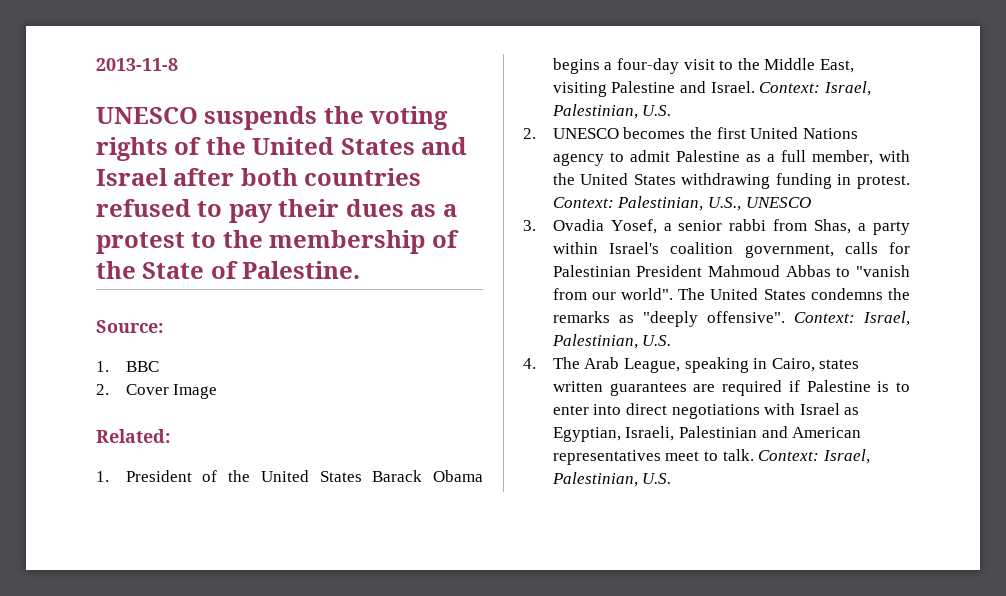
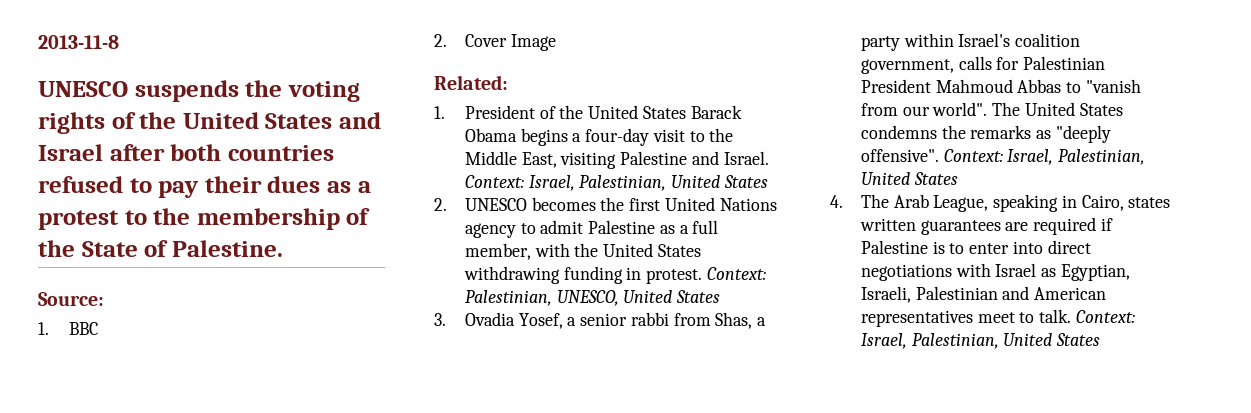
- 1. President of the United States Barack Obama begins a four-day visit to the Middle East, visiting Palestine and Israel. Context: Israel, Palestinian, U.S.
+ 1. President of the United States Barack Obama begins a four-day visit to the Middle East, visiting Palestine and Israel. Context: Israel, Palestinian, United States
- Context: Palestinian, U.S., UNESCO
+ Context: Palestinian, UNESCO, United States
- The United States condemns the remarks as "deeply offensive". Context: Israel, Palestinian, U.S.
+ The United States condemns the remarks as "deeply offensive". Context: Israel, Palestinian, United States
- 4. The Arab League, speaking in Cairo, states written guarantees are required if Palestine is to enter into direct negotiations with Israel as Egyptian, Israeli, Palestinian and American representatives meet to talk. Context: Israel, Palestinian, U.S.
+ 4. The Arab League, speaking in Cairo, states written guarantees are required if Palestine is to enter into direct negotiations with Israel as Egyptian, Israeli, Palestinian and American representatives meet to talk. Context: Israel, Palestinian, United States

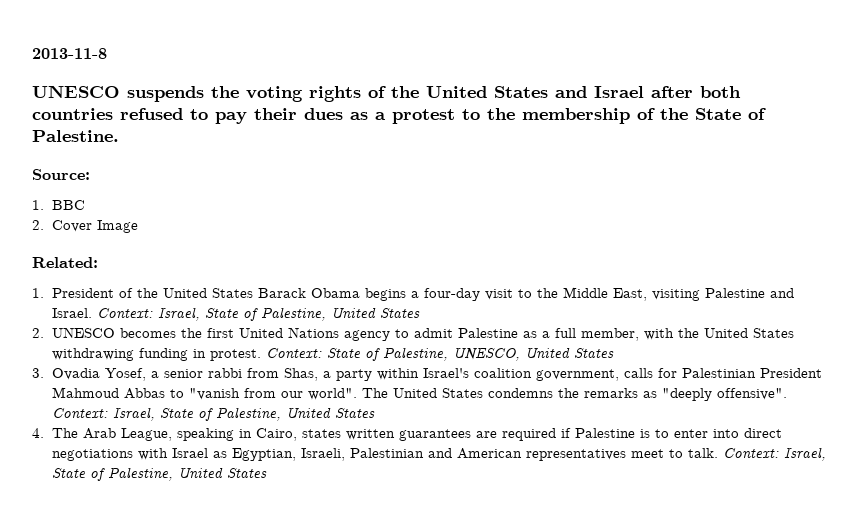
- 1. President of the United States Barack Obama begins a four-day visit to the Middle East, visiting Palestine and Israel. Context: Israel, Palestinian, United States
+ 1. President of the United States Barack Obama begins a four-day visit to the Middle East, visiting Palestine and Israel. Context: Israel, State of Palestine, United States
- Context: Palestinian, UNESCO, United States
+ Context: State of Palestine, UNESCO, United States
- The United States condemns the remarks as "deeply offensive". Context: Israel, Palestinian, United States
+ The United States condemns the remarks as "deeply offensive". Context: Israel, State of Palestine, United States
- 4. The Arab League, speaking in Cairo, states written guarantees are required if Palestine is to enter into direct negotiations with Israel as Egyptian, Israeli, Palestinian and American representatives meet to talk. Context: Israel, Palestinian, United States
+ 4. The Arab League, speaking in Cairo, states written guarantees are required if Palestine is to enter into direct negotiations with Israel as Egyptian, Israeli, Palestinian and American representatives meet to talk. Context: Israel, State of Palestine, United States

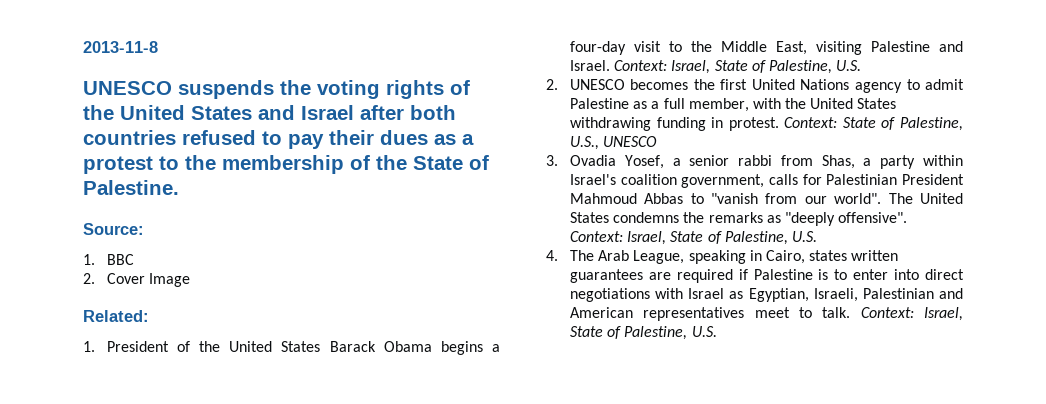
- 1. President of the United States Barack Obama begins a four-day visit to the Middle East, visiting Palestine and Israel. Context: Israel, State of Palestine, United States
+ 1. President of the United States Barack Obama begins a four-day visit to the Middle East, visiting Palestine and Israel. Context: Israel, State of Palestine, U.S.
- Context: State of Palestine, UNESCO, United States
+ Context: State of Palestine, U.S., UNESCO
- The United States condemns the remarks as "deeply offensive". Context: Israel, State of Palestine, United States
+ The United States condemns the remarks as "deeply offensive". Context: Israel, State of Palestine, U.S.
- 4. The Arab League, speaking in Cairo, states written guarantees are required if Palestine is to enter into direct negotiations with Israel as Egyptian, Israeli, Palestinian and American representatives meet to talk. Context: Israel, State of Palestine, United States
+ 4. The Arab League, speaking in Cairo, states written guarantees are required if Palestine is to enter into direct negotiations with Israel as Egyptian, Israeli, Palestinian and American representatives meet to talk. Context: Israel, State of Palestine, U.S.

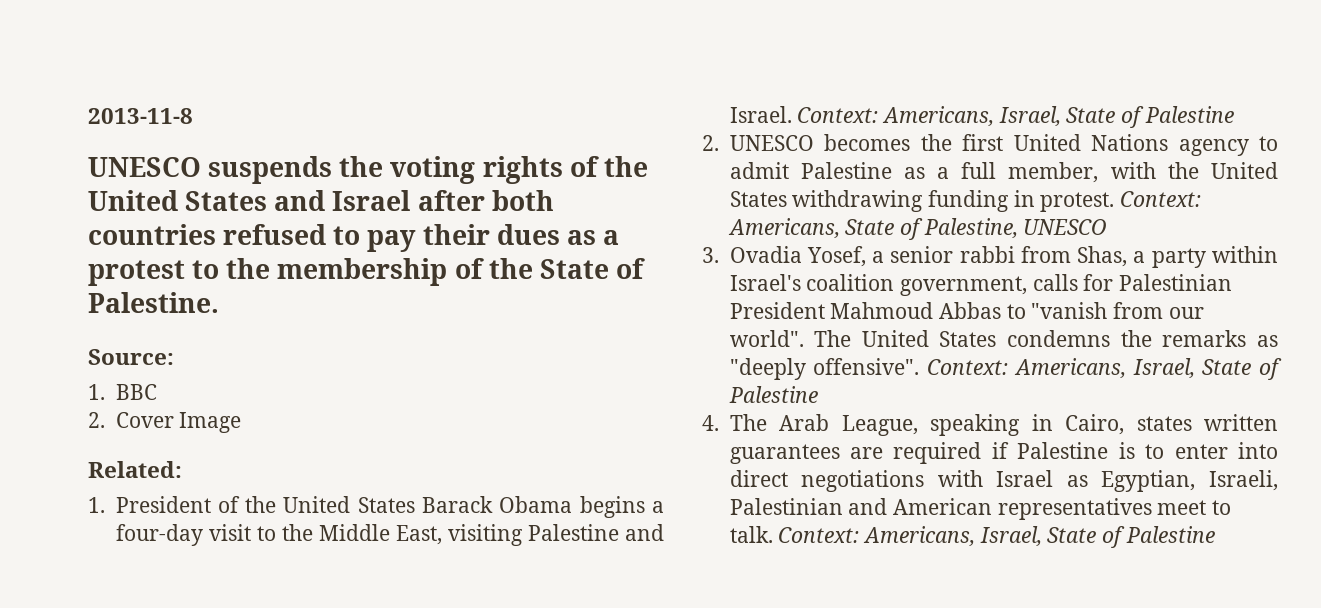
- 1. President of the United States Barack Obama begins a four-day visit to the Middle East, visiting Palestine and Israel. Context: Israel, State of Palestine, U.S.
+ 1. President of the United States Barack Obama begins a four-day visit to the Middle East, visiting Palestine and Israel. Context: Americans, Israel, State of Palestine
- Context: State of Palestine, U.S., UNESCO
+ Context: Americans, State of Palestine, UNESCO
- The United States condemns the remarks as "deeply offensive". Context: Israel, State of Palestine, U.S.
+ The United States condemns the remarks as "deeply offensive". Context: Americans, Israel, State of Palestine
- 4. The Arab League, speaking in Cairo, states written guarantees are required if Palestine is to enter into direct negotiations with Israel as Egyptian, Israeli, Palestinian and American representatives meet to talk. Context: Israel, State of Palestine, U.S.
+ 4. The Arab League, speaking in Cairo, states written guarantees are required if Palestine is to enter into direct negotiations with Israel as Egyptian, Israeli, Palestinian and American representatives meet to talk. Context: Americans, Israel, State of Palestine

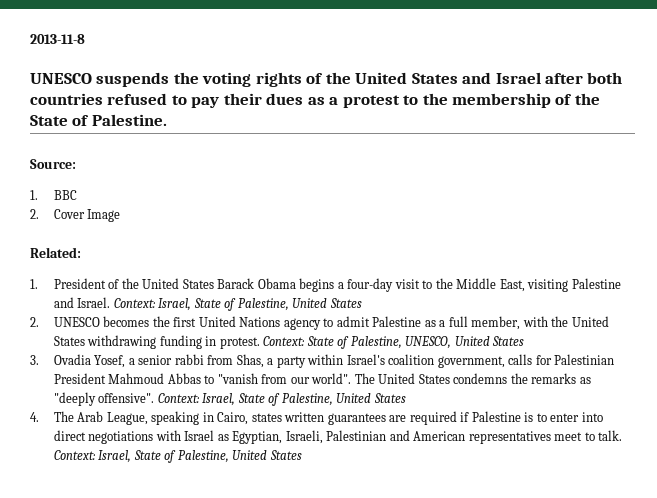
- 1. President of the United States Barack Obama begins a four-day visit to the Middle East, visiting Palestine and Israel. Context: Americans, Israel, State of Palestine
+ 1. President of the United States Barack Obama begins a four-day visit to the Middle East, visiting Palestine and Israel. Context: Israel, State of Palestine, United States
- Context: Americans, State of Palestine, UNESCO
+ Context: State of Palestine, UNESCO, United States
- The United States condemns the remarks as "deeply offensive". Context: Americans, Israel, State of Palestine
+ The United States condemns the remarks as "deeply offensive". Context: Israel, State of Palestine, United States
- 4. The Arab League, speaking in Cairo, states written guarantees are required if Palestine is to enter into direct negotiations with Israel as Egyptian, Israeli, Palestinian and American representatives meet to talk. Context: Americans, Israel, State of Palestine
+ 4. The Arab League, speaking in Cairo, states written guarantees are required if Palestine is to enter into direct negotiations with Israel as Egyptian, Israeli, Palestinian and American representatives meet to talk. Context: Israel, State of Palestine, United States

